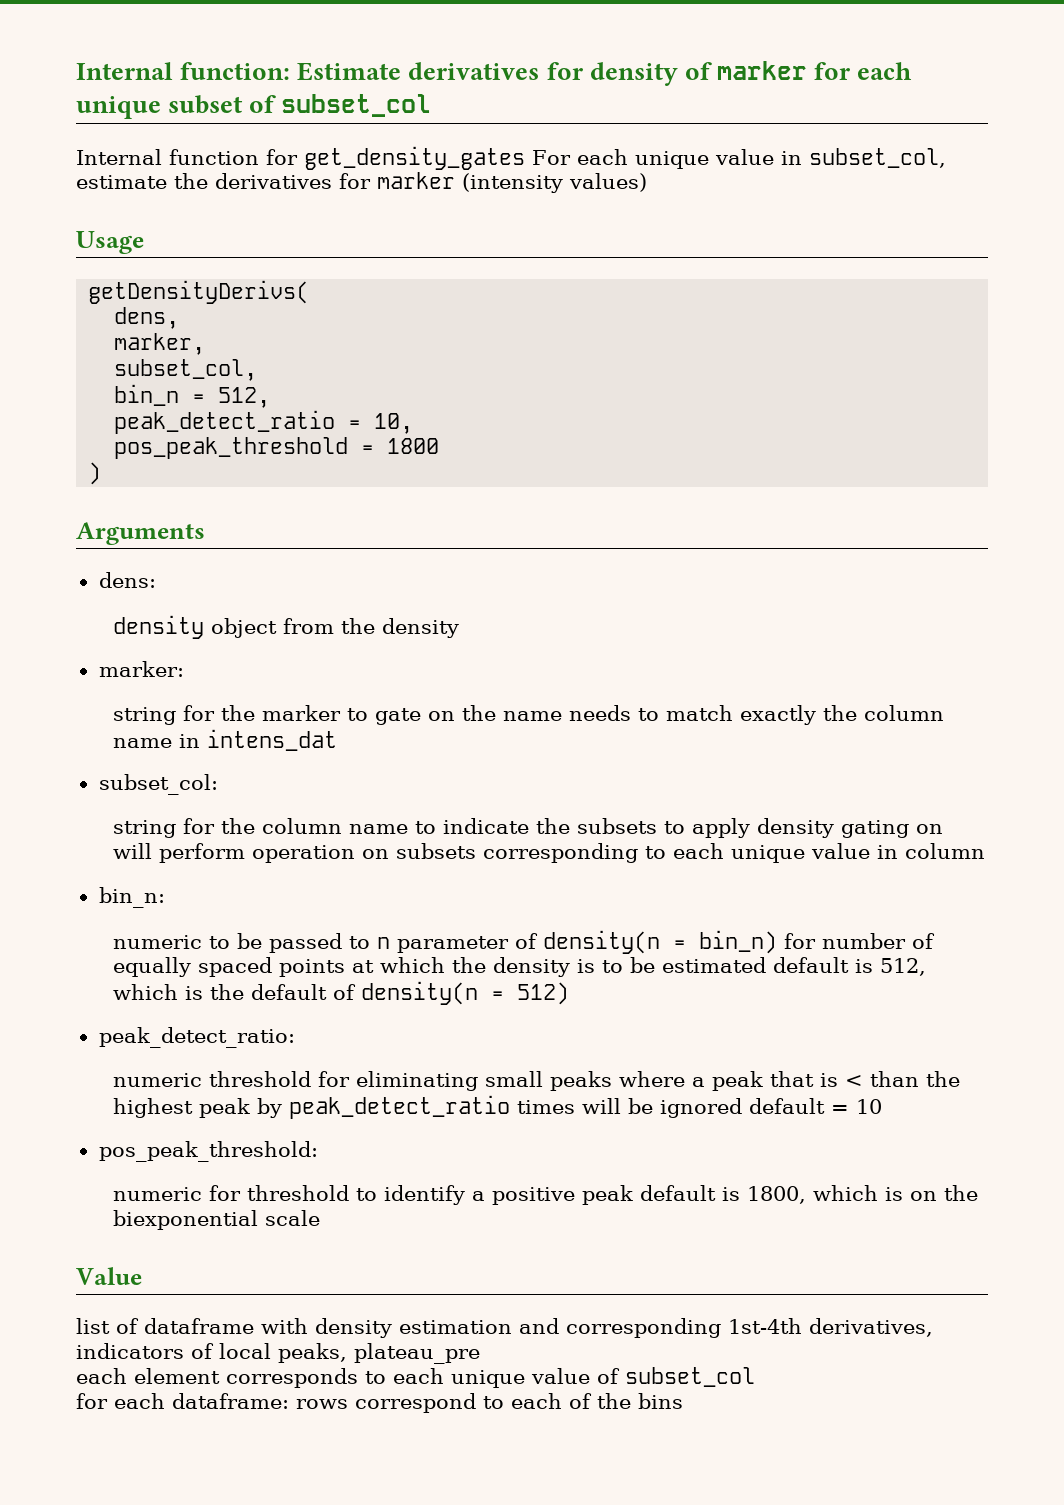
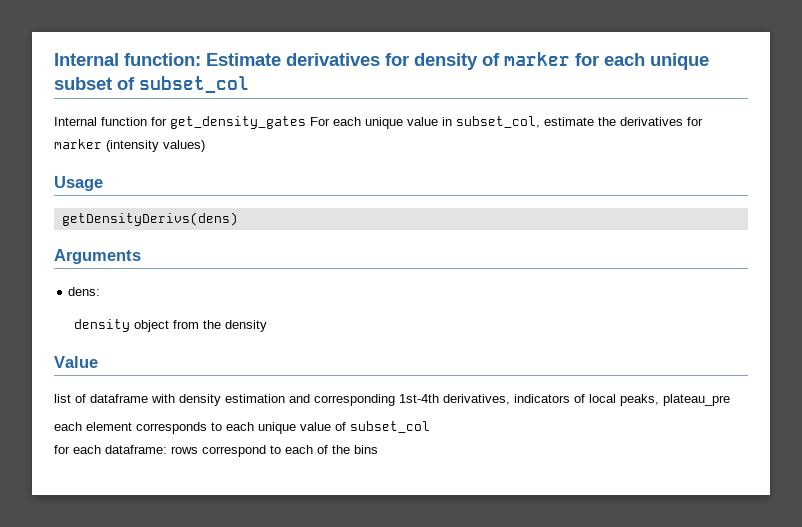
- getDensityDerivs(
- dens,
- marker,
- subset_col,
- bin_n = 512,
- peak_detect_ratio = 10,
- pos_peak_threshold = 1800
- )
+ getDensityDerivs(dens)
- marker:
- string for the marker to gate on the name needs to match exactly the column name in intens_dat
- subset_col:
- string for the column name to indicate the subsets to apply density gating on will perform operation on subsets corresponding to each unique value in column
- bin_n:
- numeric to be passed to n parameter of density(n = bin_n) for number of equally spaced points at which the density is to be estimated default is 512, which is the default of density(n = 512)
- peak_detect_ratio:
- numeric threshold for eliminating small peaks where a peak that is < than the highest peak by peak_detect_ratio times will be ignored default = 10
- pos_peak_threshold:
- numeric for threshold to identify a positive peak default is 1800, which is on the biexponential scale

